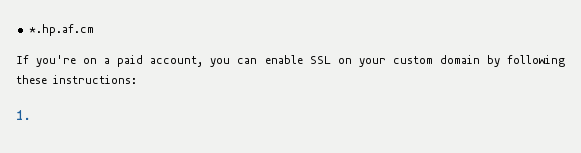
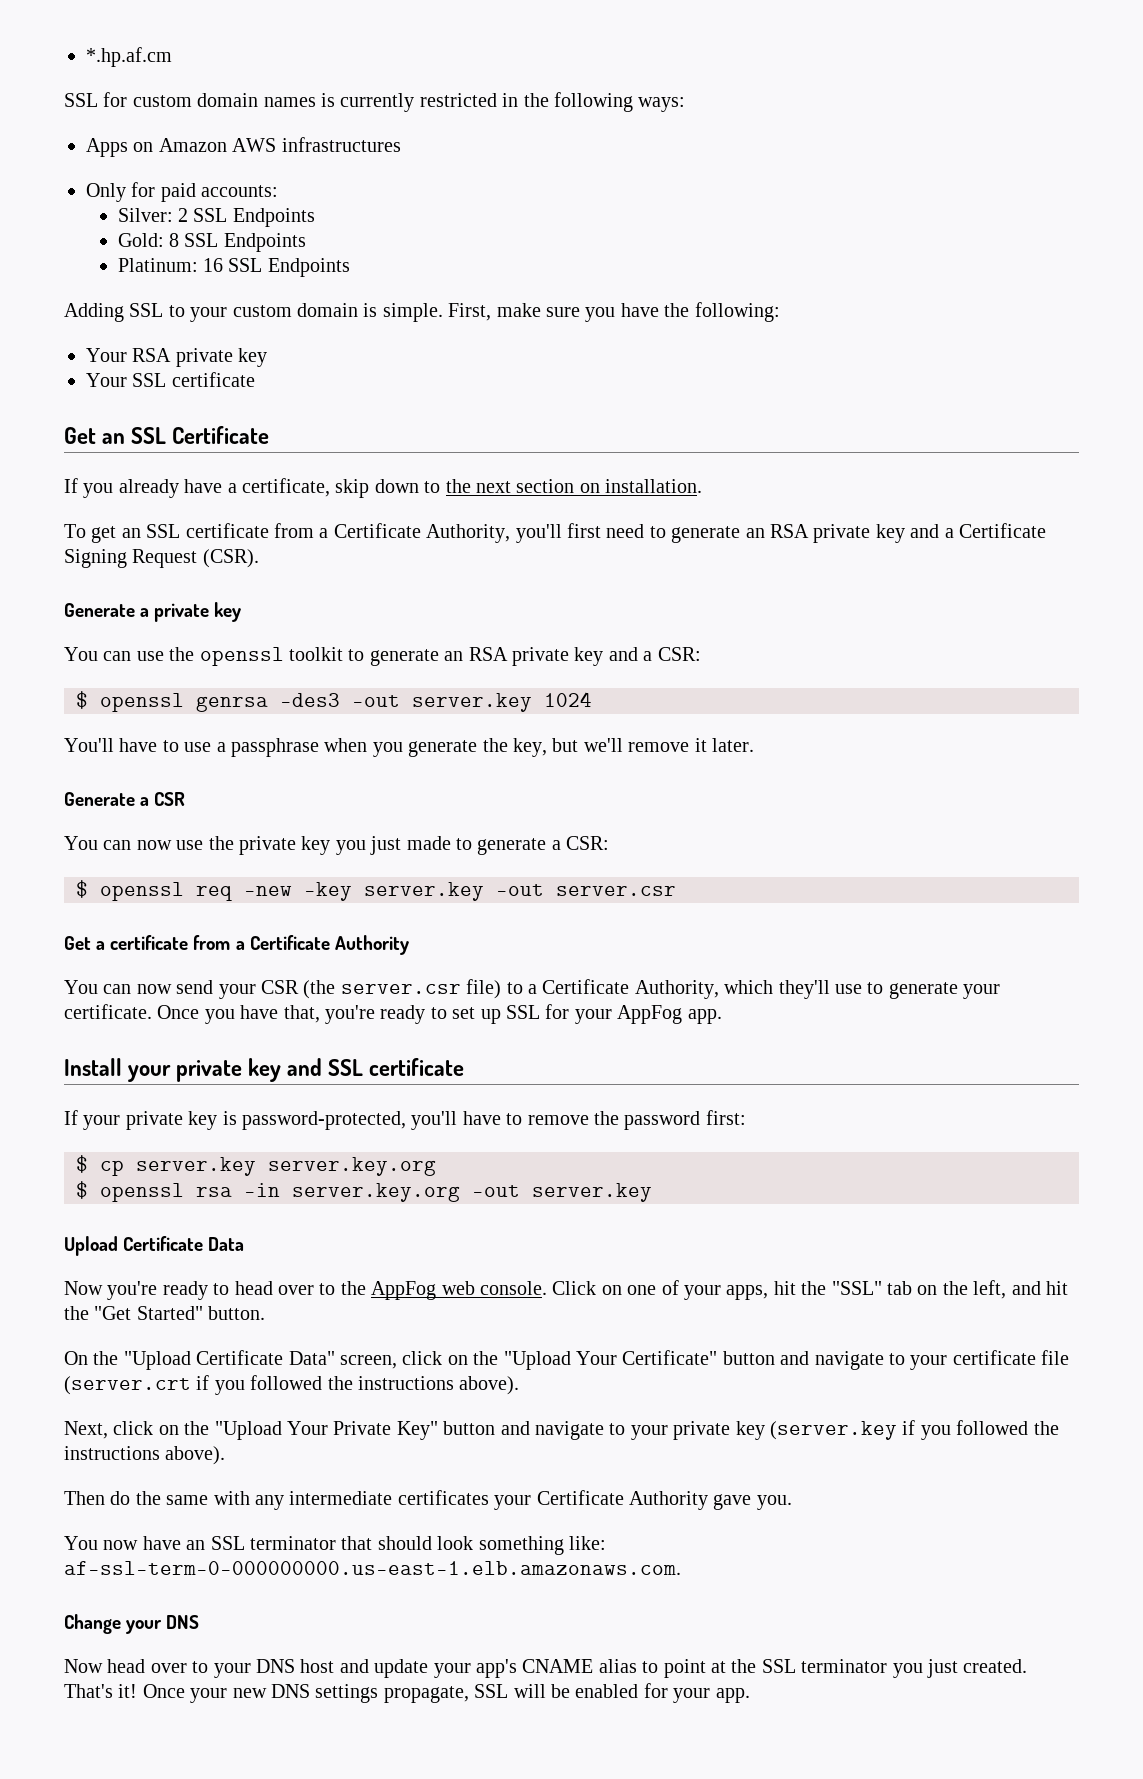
- If you're on a paid account, you can enable SSL on your custom domain by following these instructions:
- 1.
+ SSL for custom domain names is currently restricted in the following ways:
+ Apps on Amazon AWS infrastructures
+ Only for paid accounts:
+ Silver: 2 SSL Endpoints
+ Gold: 8 SSL Endpoints
+ Platinum: 16 SSL Endpoints
+ Adding SSL to your custom domain is simple. First, make sure you have the following:
+ Your RSA private key
+ Your SSL certificate
+ Get an SSL Certificate
+ If you already have a certificate, skip down to the next section on installation.
+ To get an SSL certificate from a Certificate Authority, you'll first need to generate an RSA private key and a Certificate Signing Request (CSR).
+ Generate a private key
+ You can use the openssl toolkit to generate an RSA private key and a CSR:
+ $ openssl genrsa -des3 -out server.key 1024
+ You'll have to use a passphrase when you generate the key, but we'll remove it later.
+ Generate a CSR
+ You can now use the private key you just made to generate a CSR:
+ $ openssl req -new -key server.key -out server.csr
+ Get a certificate from a Certificate Authority
+ You can now send your CSR (the server.csr file) to a Certificate Authority, which they'll use to generate your certificate. Once you have that, you're ready to set up SSL for your AppFog app.
+ Install your private key and SSL certificate
+ If your private key is password-protected, you'll have to remove the password first:
+ $ cp server.key server.key.org
+ $ openssl rsa -in server.key.org -out server.key
+ Upload Certificate Data
+ Now you're ready to head over to the AppFog web console. Click on one of your apps, hit the "SSL" tab on the left, and hit the "Get Started" button.
+ On the "Upload Certificate Data" screen, click on the "Upload Your Certificate" button and navigate to your certificate file (server.crt if you followed the instructions above).
+ Next, click on the "Upload Your Private Key" button and navigate to your private key (server.key if you followed the instructions above).
+ Then do the same with any intermediate certificates your Certificate Authority gave you.
+ You now have an SSL terminator that should look something like: af-ssl-term-0-000000000.us-east-1.elb.amazonaws.com.
+ Change your DNS
+ Now head over to your DNS host and update your app's CNAME alias to point at the SSL terminator you just created. That's it! Once your new DNS settings propagate, SSL will be enabled for your app.

